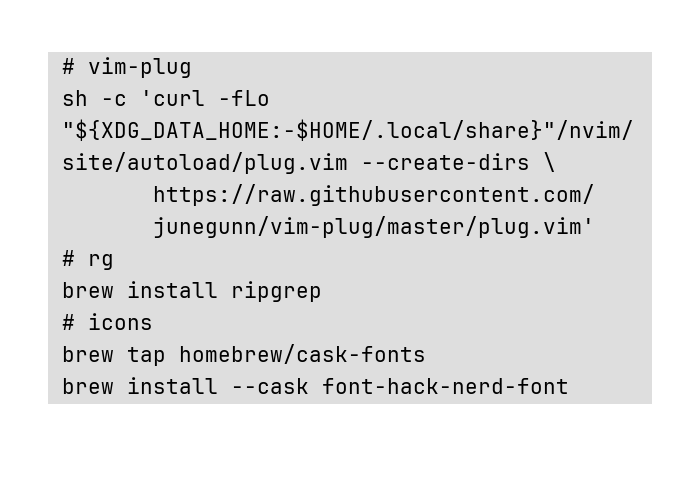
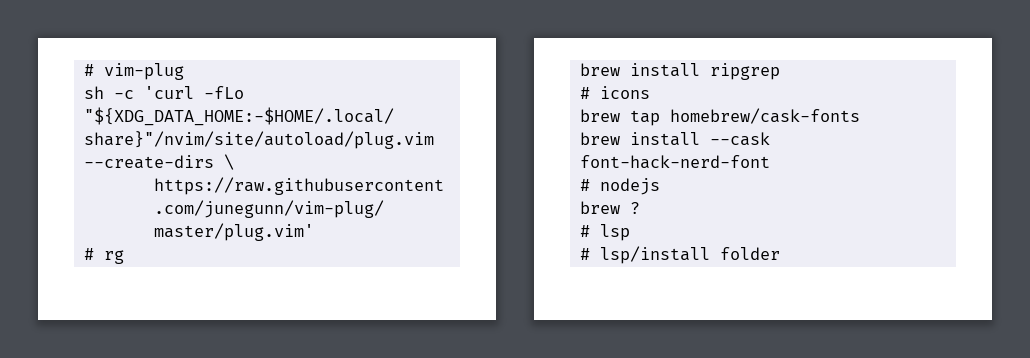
+ # nodejs
+ brew ?
+ # lsp
+ # lsp/install folder

